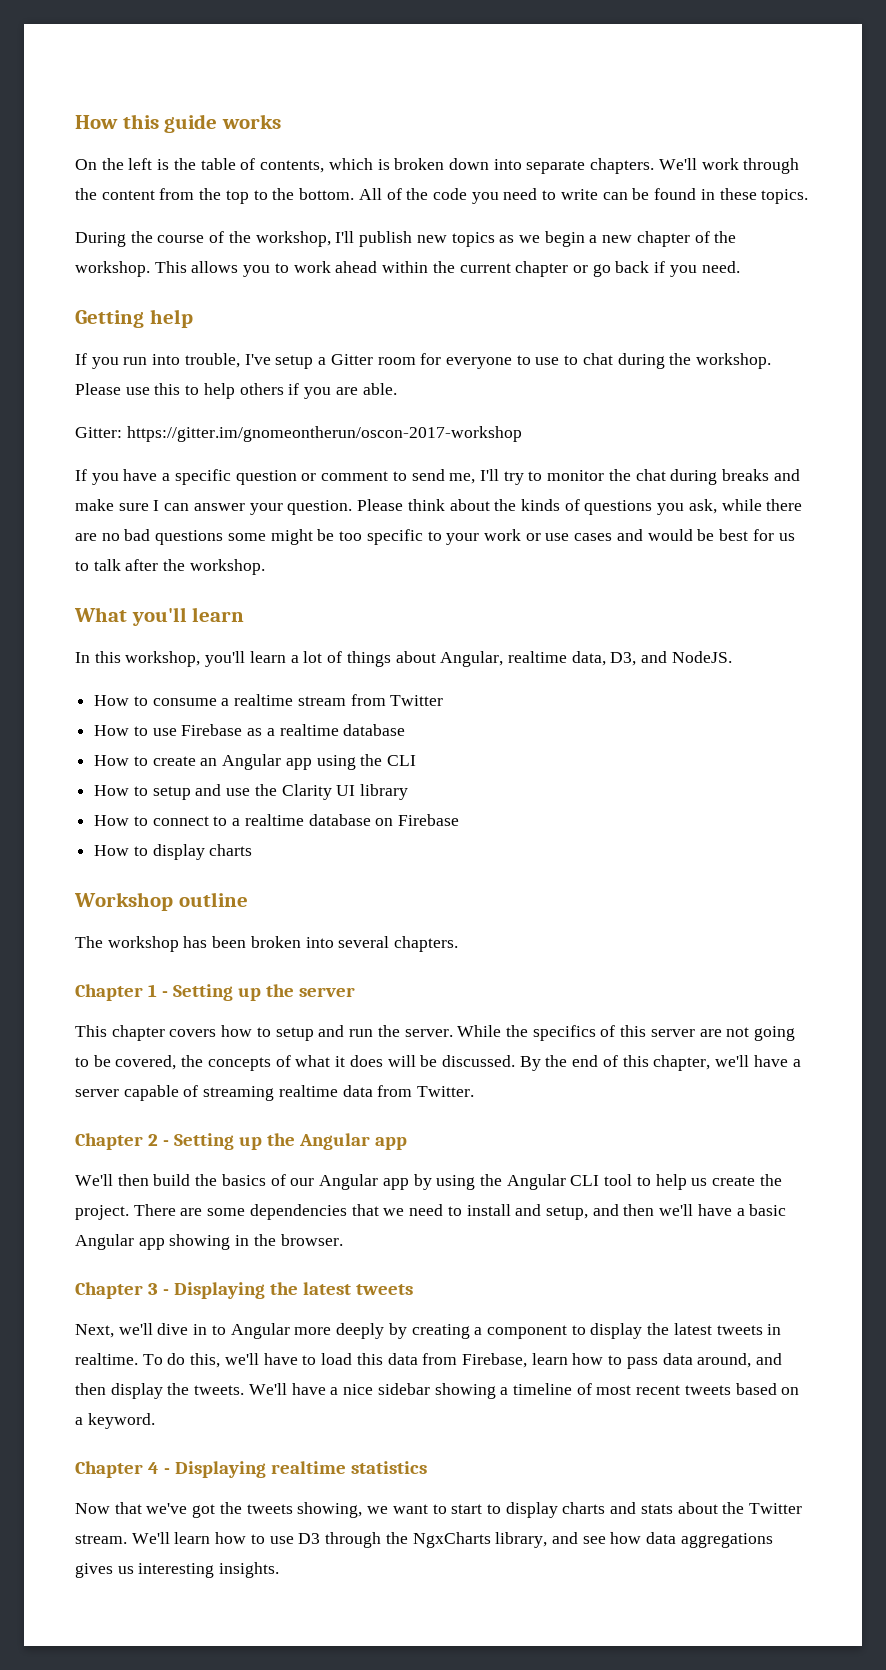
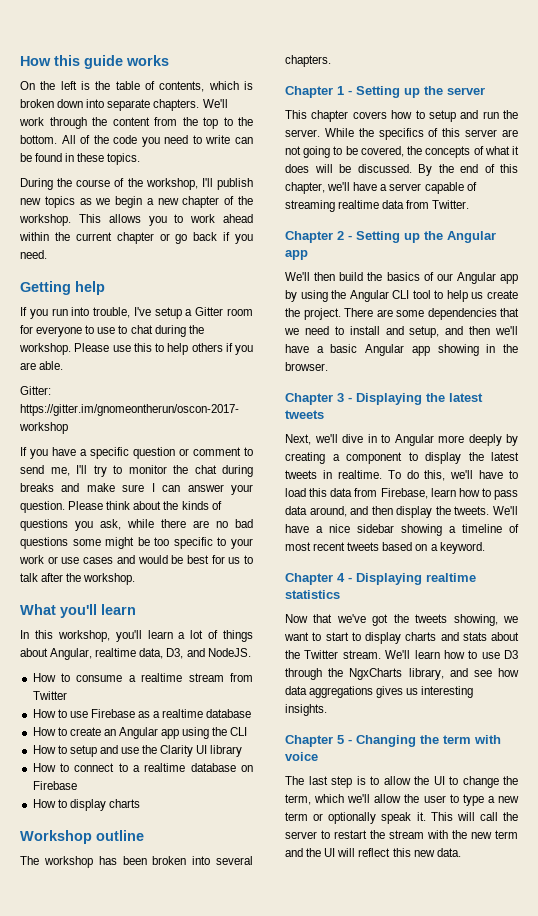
+ Chapter 5 - Changing the term with voice
+ The last step is to allow the UI to change the term, which we'll allow the user to type a new term or optionally speak it. This will call the server to restart the stream with the new term and the UI will reflect this new data.

